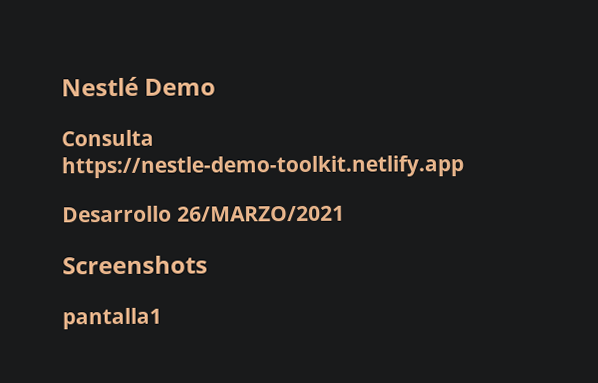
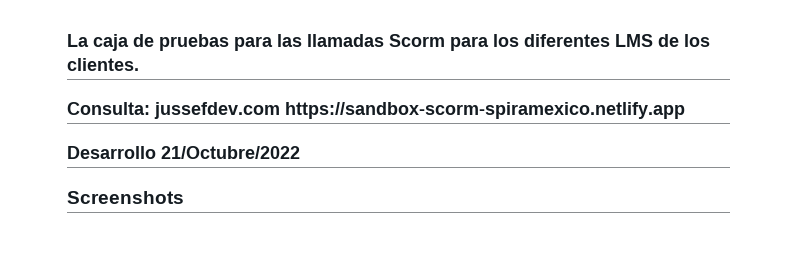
- Nestlé Demo
- Consulta https://nestle-demo-toolkit.netlify.app
+ La caja de pruebas para las llamadas Scorm para los diferentes LMS de los clientes.
+ Consulta: jussefdev.com https://sandbox-scorm-spiramexico.netlify.app
- Desarrollo 26/MARZO/2021
+ Desarrollo 21/Octubre/2022
- pantalla1

